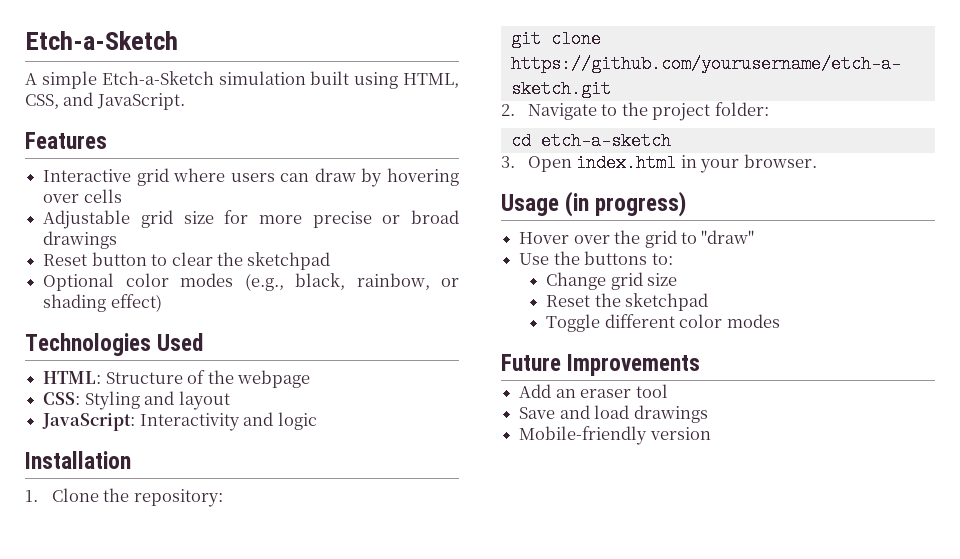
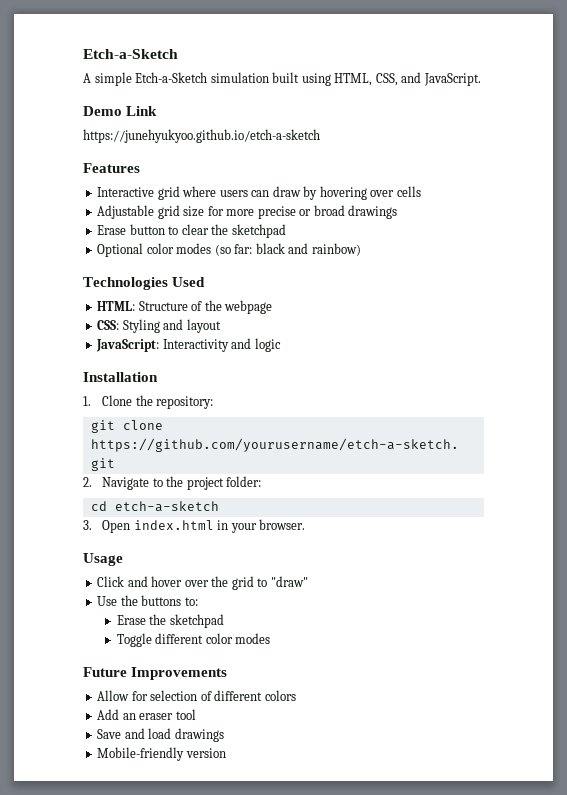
+ Demo Link
+ https://junehyukyoo.github.io/etch-a-sketch
- Reset button to clear the sketchpad
+ Erase button to clear the sketchpad
- Optional color modes (e.g., black, rainbow, or shading effect)
+ Optional color modes (so far: black and rainbow)
- Usage (in progress)
- Hover over the grid to "draw"
+ Usage
+ Click and hover over the grid to "draw"
- Change grid size
- Reset the sketchpad
+ Erase the sketchpad
+ Allow for selection of different colors

